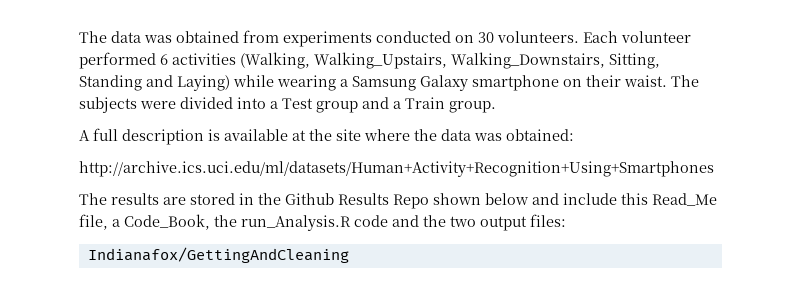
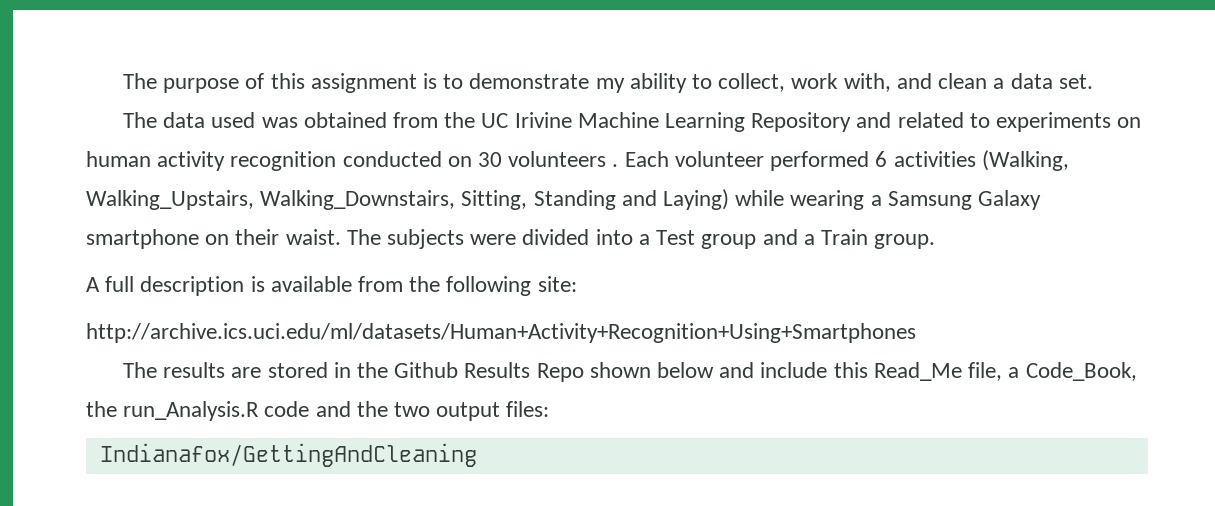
- The data was obtained from experiments conducted on 30 volunteers.
+ The purpose of this assignment is to demonstrate my ability to collect, work with, and clean a data set.
+ The data used was obtained from the UC Irivine Machine Learning Repository and related to experiments on human activity recognition conducted on 30 volunteers .
- A full description is available at the site where the data was obtained:
+ A full description is available from the following site:

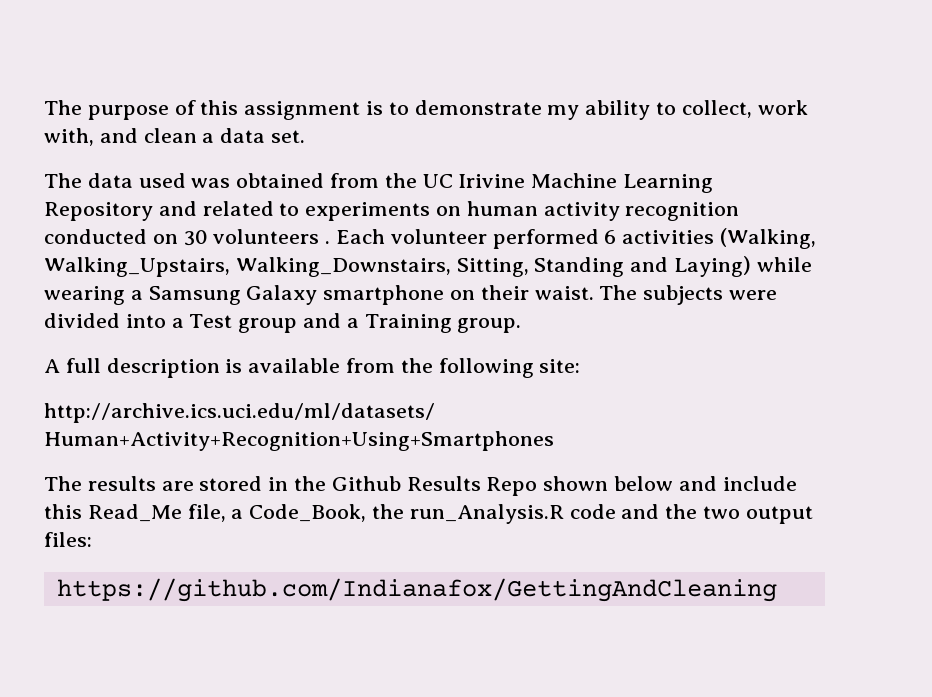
- The subjects were divided into a Test group and a Train group.
+ The subjects were divided into a Test group and a Training group.
- Indianafox/GettingAndCleaning
+ https://github.com/Indianafox/GettingAndCleaning

